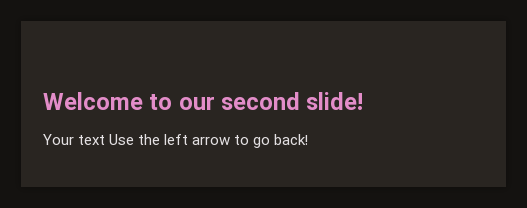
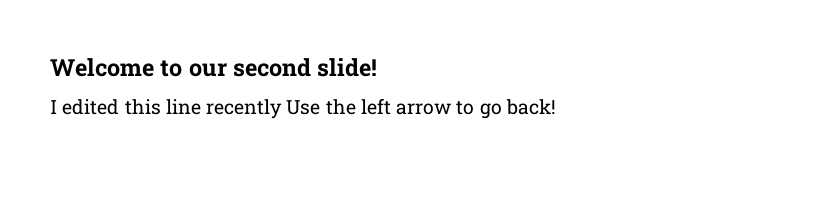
- Your text Use the left arrow to go back!
+ I edited this line recently Use the left arrow to go back!

